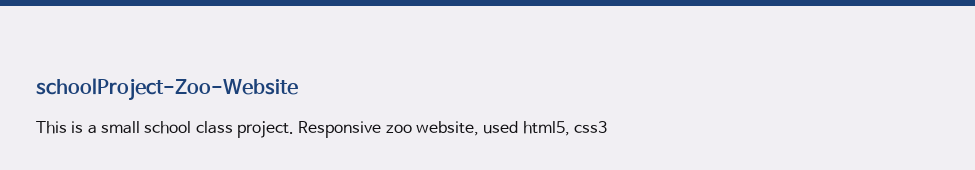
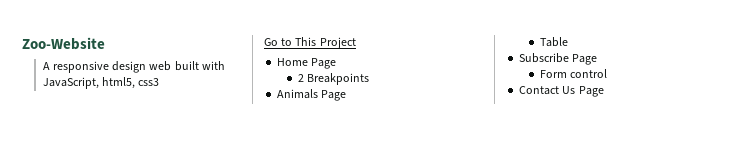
- schoolProject-Zoo-Website
- This is a small school class project. Responsive zoo website, used html5, css3
+ Zoo-Website
+ A responsive design web built with JavaScript, html5, css3
+ Go to This Project
+ Home Page
+ 2 Breakpoints
+ Animals Page
+ Table
+ Subscribe Page
+ Form control
+ Contact Us Page

